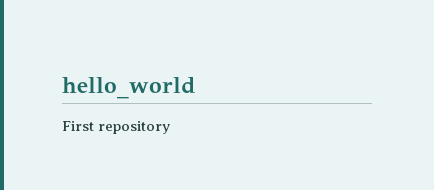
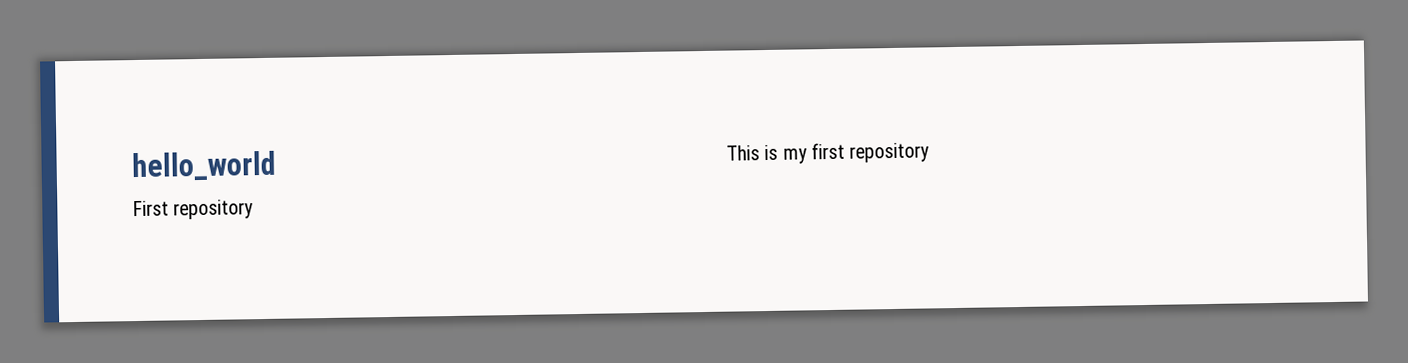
+ This is my first repository

